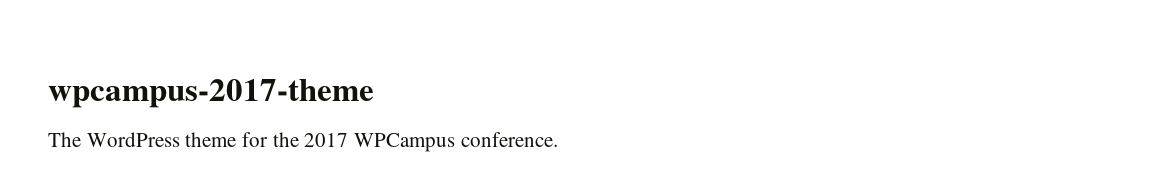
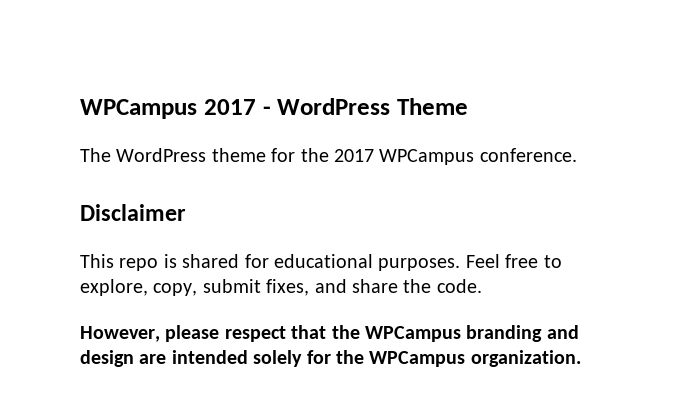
- wpcampus-2017-theme
+ WPCampus 2017 - WordPress Theme
+ Disclaimer
+ This repo is shared for educational purposes. Feel free to explore, copy, submit fixes, and share the code.
+ However, please respect that the WPCampus branding and design are intended solely for the WPCampus organization.

